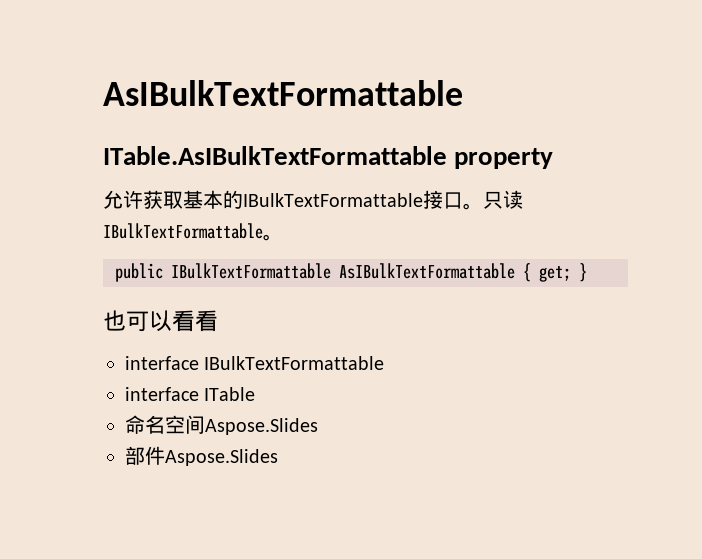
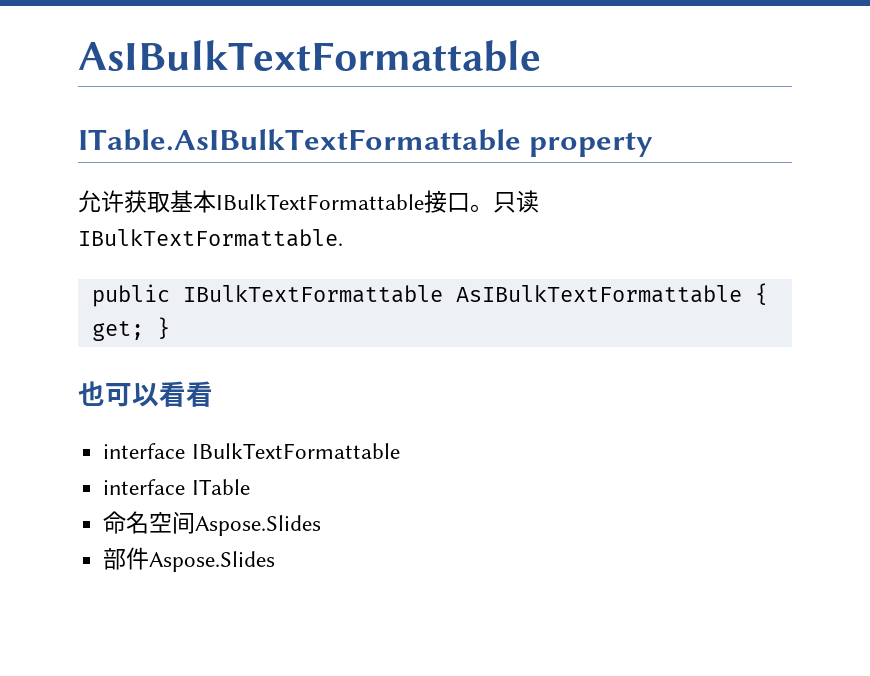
- 允许获取基本的IBulkTextFormattable接口。
+ 允许获取基本IBulkTextFormattable接口。
- 只读IBulkTextFormattable。
+ 只读IBulkTextFormattable.

